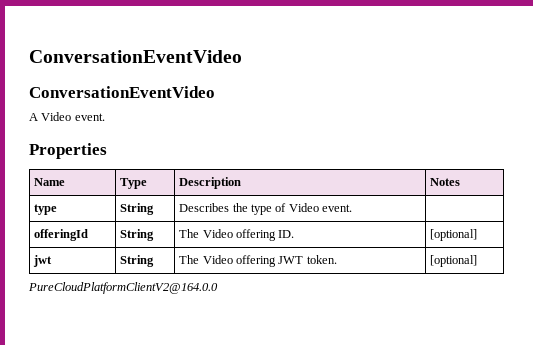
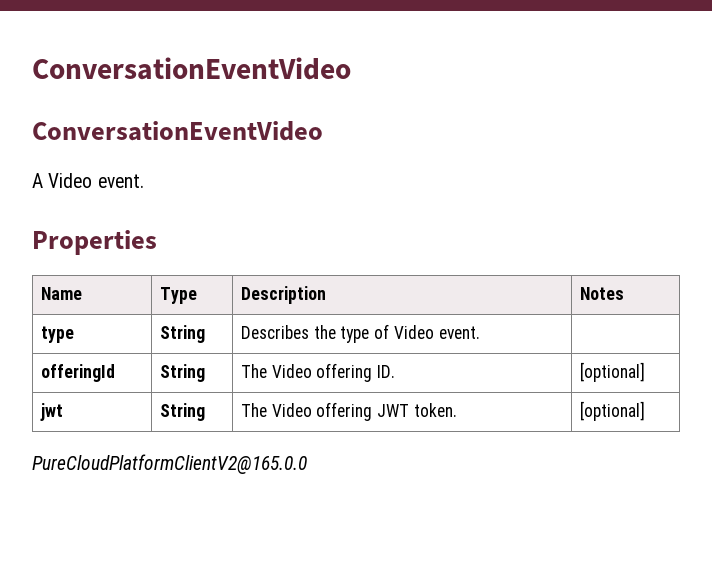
- PureCloudPlatformClientV2@164.0.0
+ PureCloudPlatformClientV2@165.0.0

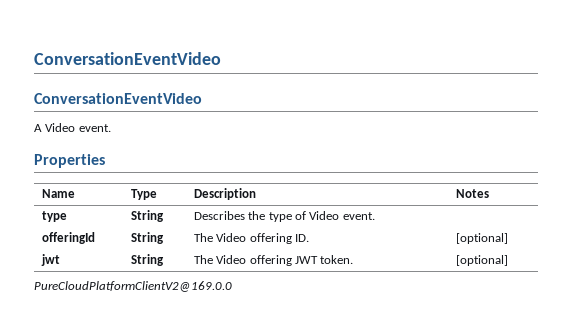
- PureCloudPlatformClientV2@165.0.0
+ PureCloudPlatformClientV2@169.0.0

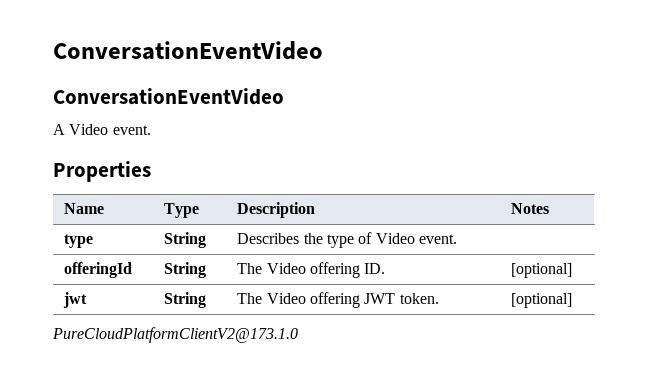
- PureCloudPlatformClientV2@169.0.0
+ PureCloudPlatformClientV2@173.1.0

